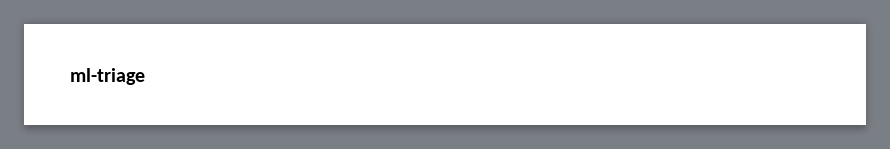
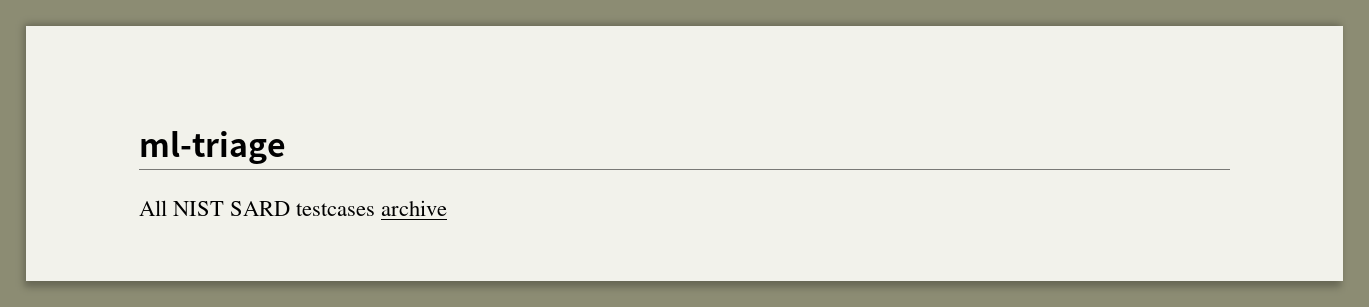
+ All NIST SARD testcases archive

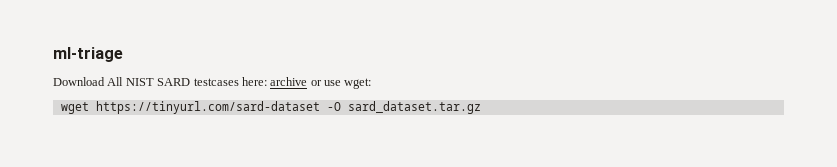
- All NIST SARD testcases archive
+ Download All NIST SARD testcases here: archive or use wget:
+ wget https://tinyurl.com/sard-dataset -O sard_dataset.tar.gz

